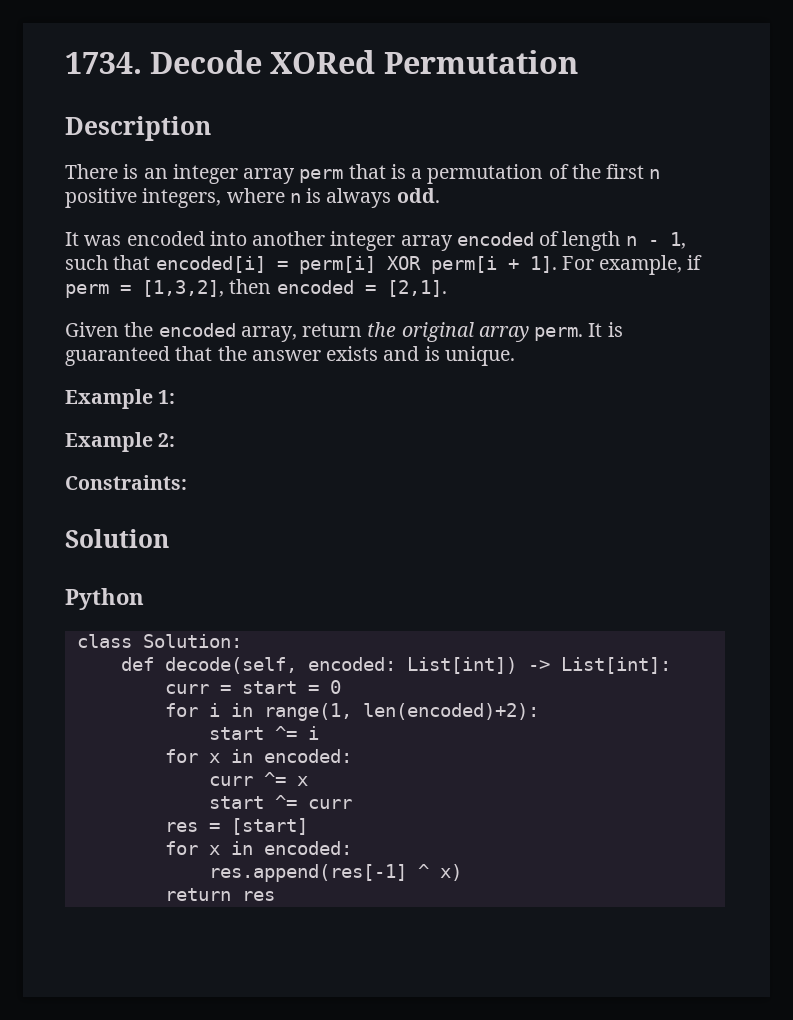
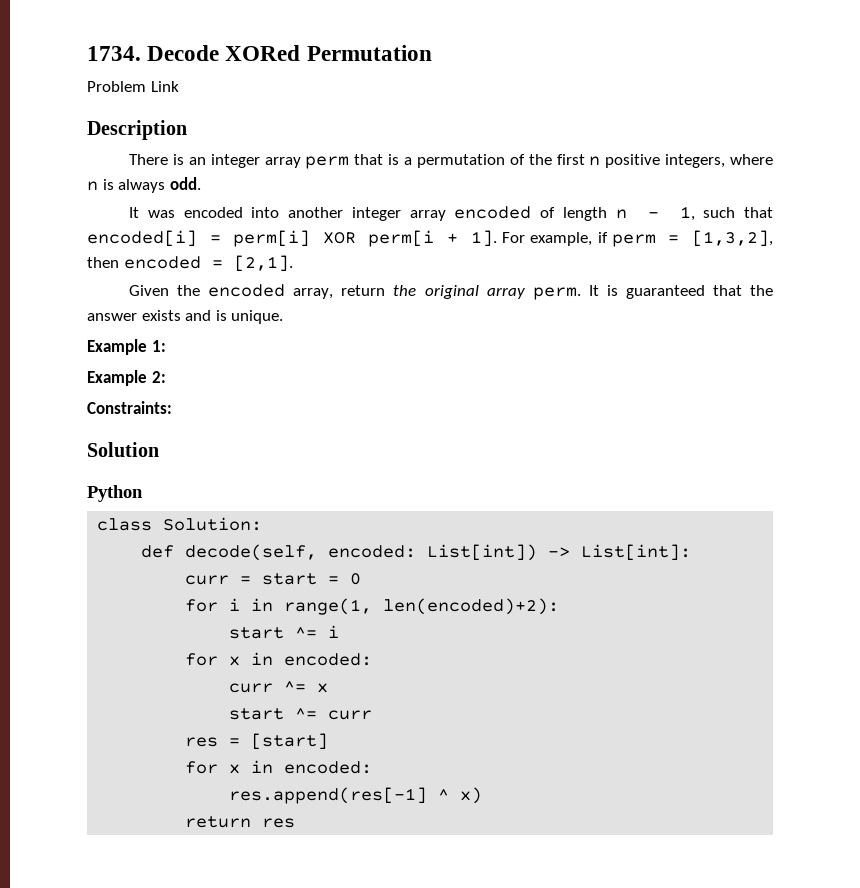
+ Problem Link

